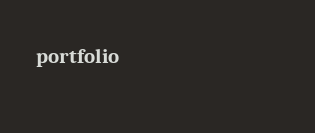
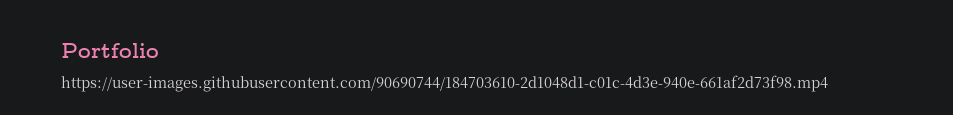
- portfolio
+ Portfolio
+ https://user-images.githubusercontent.com/90690744/184703610-2d1048d1-c01c-4d3e-940e-661af2d73f98.mp4

